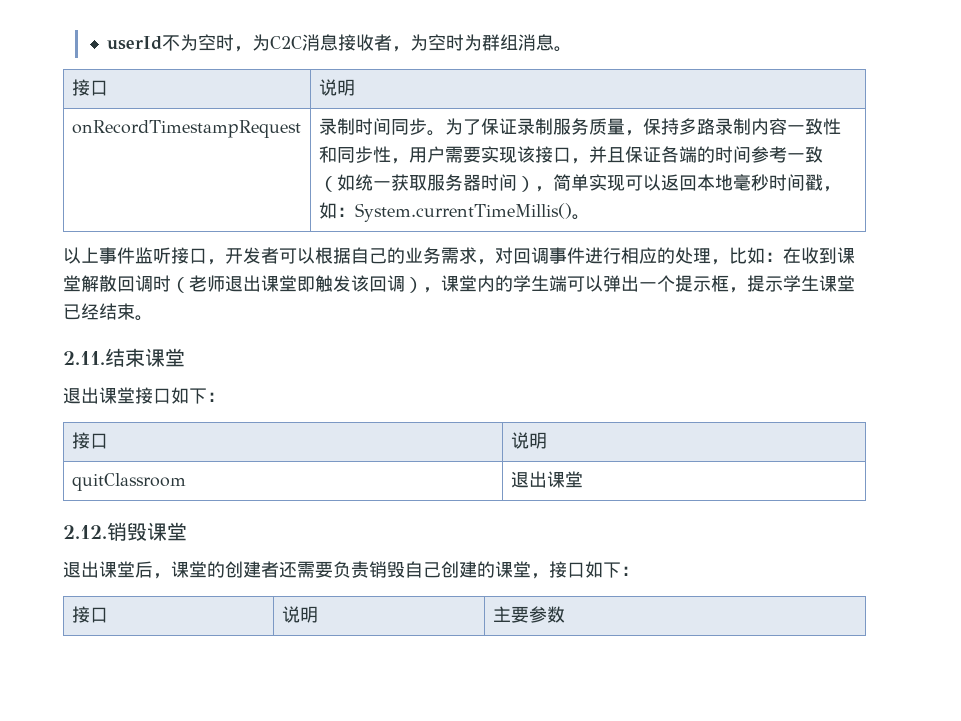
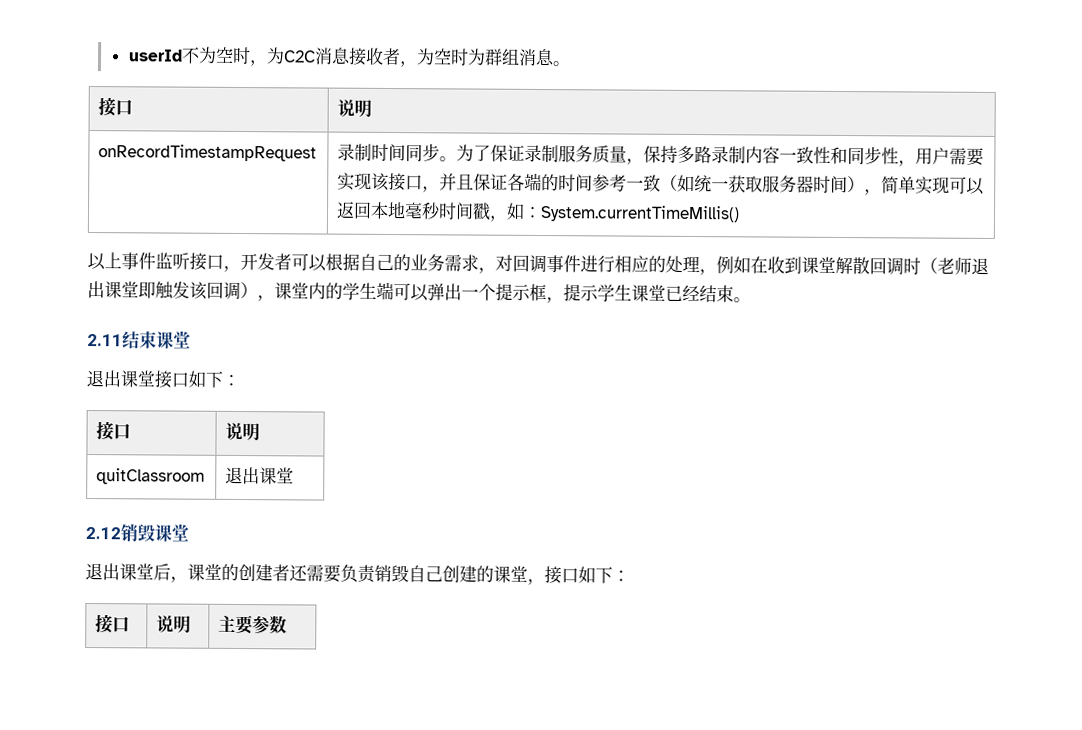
- 为了保证录制服务质量，保持多路录制内容一致性和同步性，用户需要实现该接口，并且保证各端的时间参考一致（如统一获取服务器时间），简单实现可以返回本地毫秒时间戳，如：System.currentTimeMillis()。
+ 为了保证录制服务质量，保持多路录制内容一致性和同步性，用户需要实现该接口，并且保证各端的时间参考一致（如统一获取服务器时间），简单实现可以返回本地毫秒时间戳，如：System.currentTimeMillis()
- 以上事件监听接口，开发者可以根据自己的业务需求，对回调事件进行相应的处理，比如：在收到课堂解散回调时（老师退出课堂即触发该回调），课堂内的学生端可以弹出一个提示框，提示学生课堂已经结束。
+ 以上事件监听接口，开发者可以根据自己的业务需求，对回调事件进行相应的处理，例如在收到课堂解散回调时（老师退出课堂即触发该回调），课堂内的学生端可以弹出一个提示框，提示学生课堂已经结束。
- 2.11.结束课堂
+ 2.11结束课堂
- 2.12.销毁课堂
+ 2.12销毁课堂

